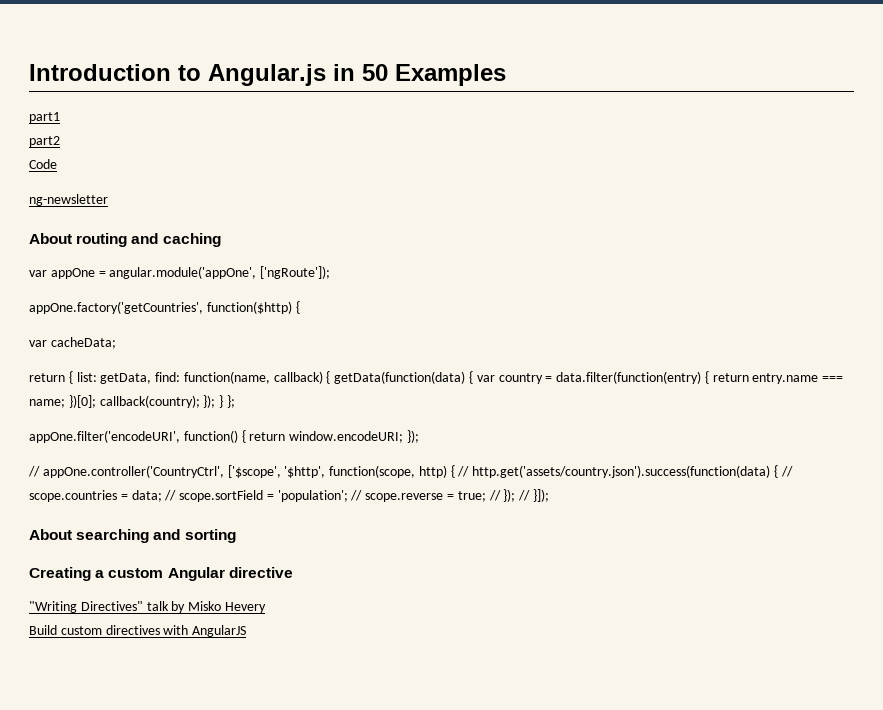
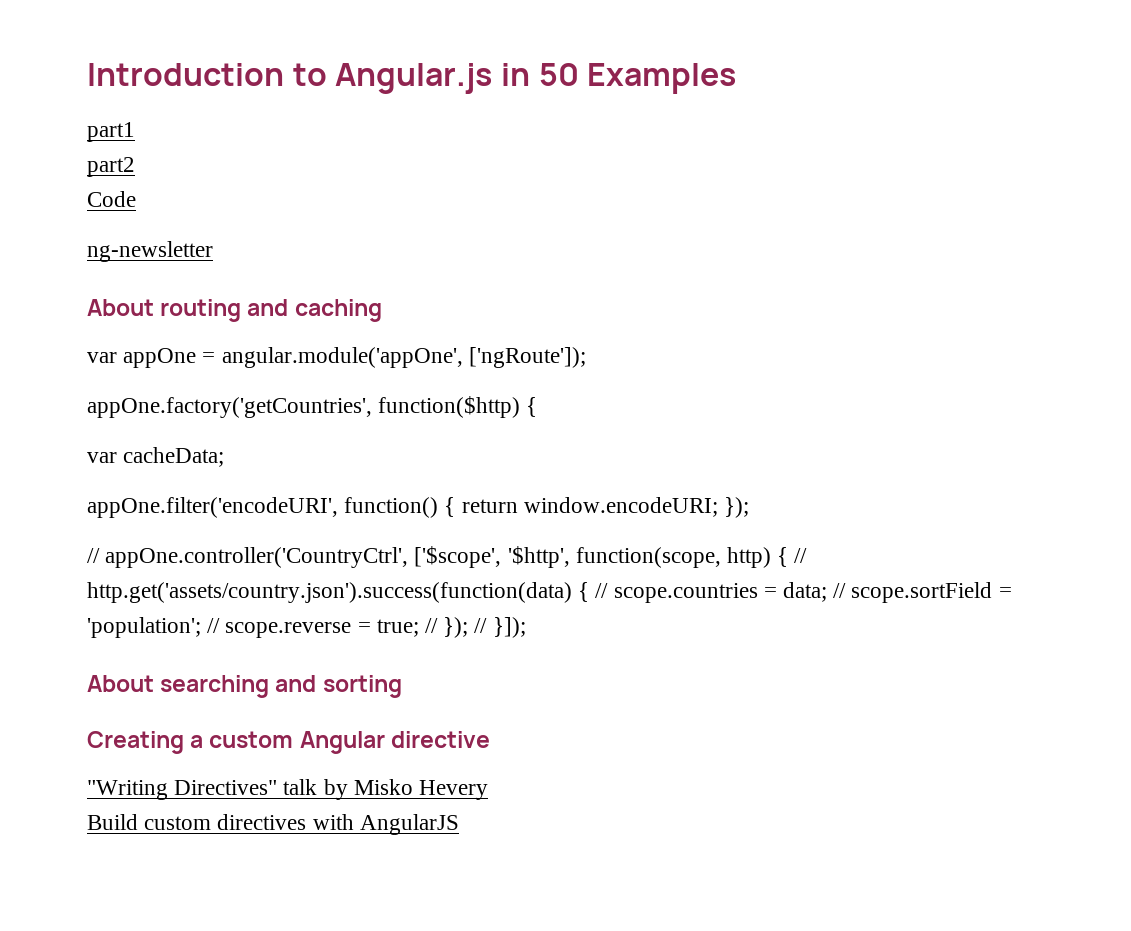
- return { list: getData, find: function(name, callback) { getData(function(data) { var country = data.filter(function(entry) { return entry.name === name; })[0]; callback(country); }); } };

